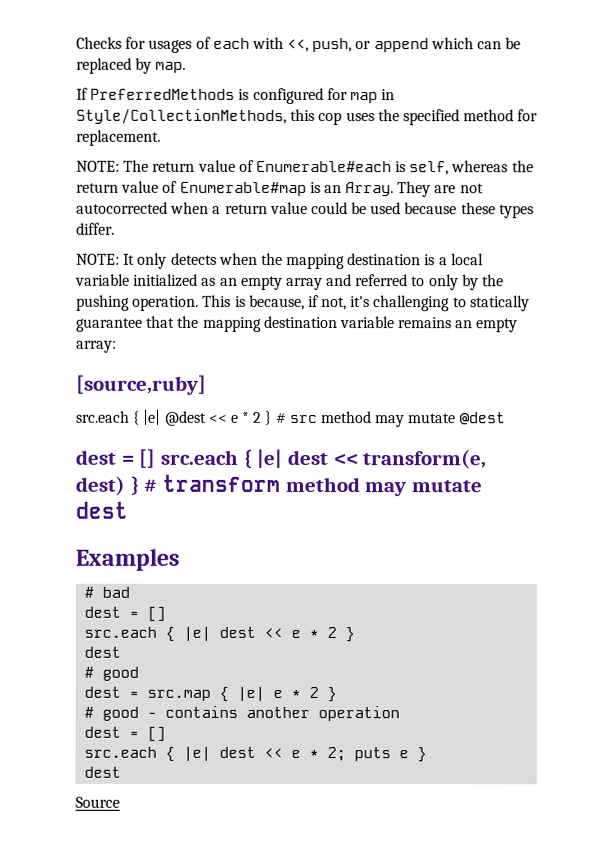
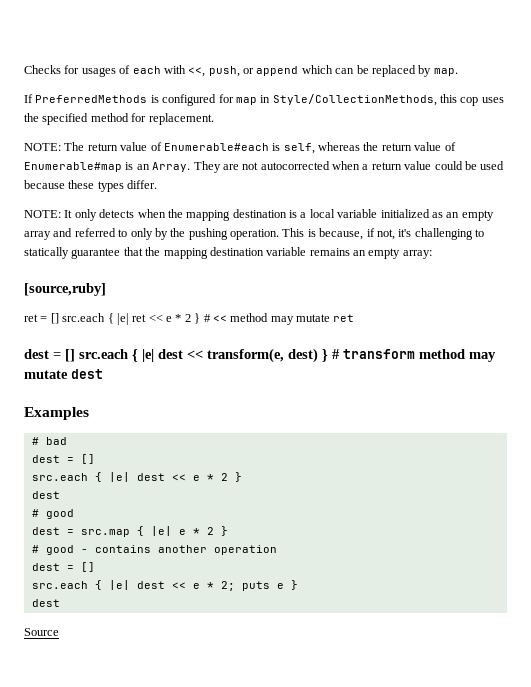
- src.each { |e| @dest << e * 2 } # src method may mutate @dest
+ ret = [] src.each { |e| ret << e * 2 } # << method may mutate ret

